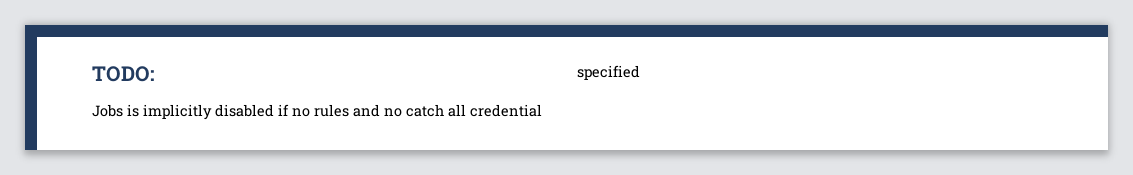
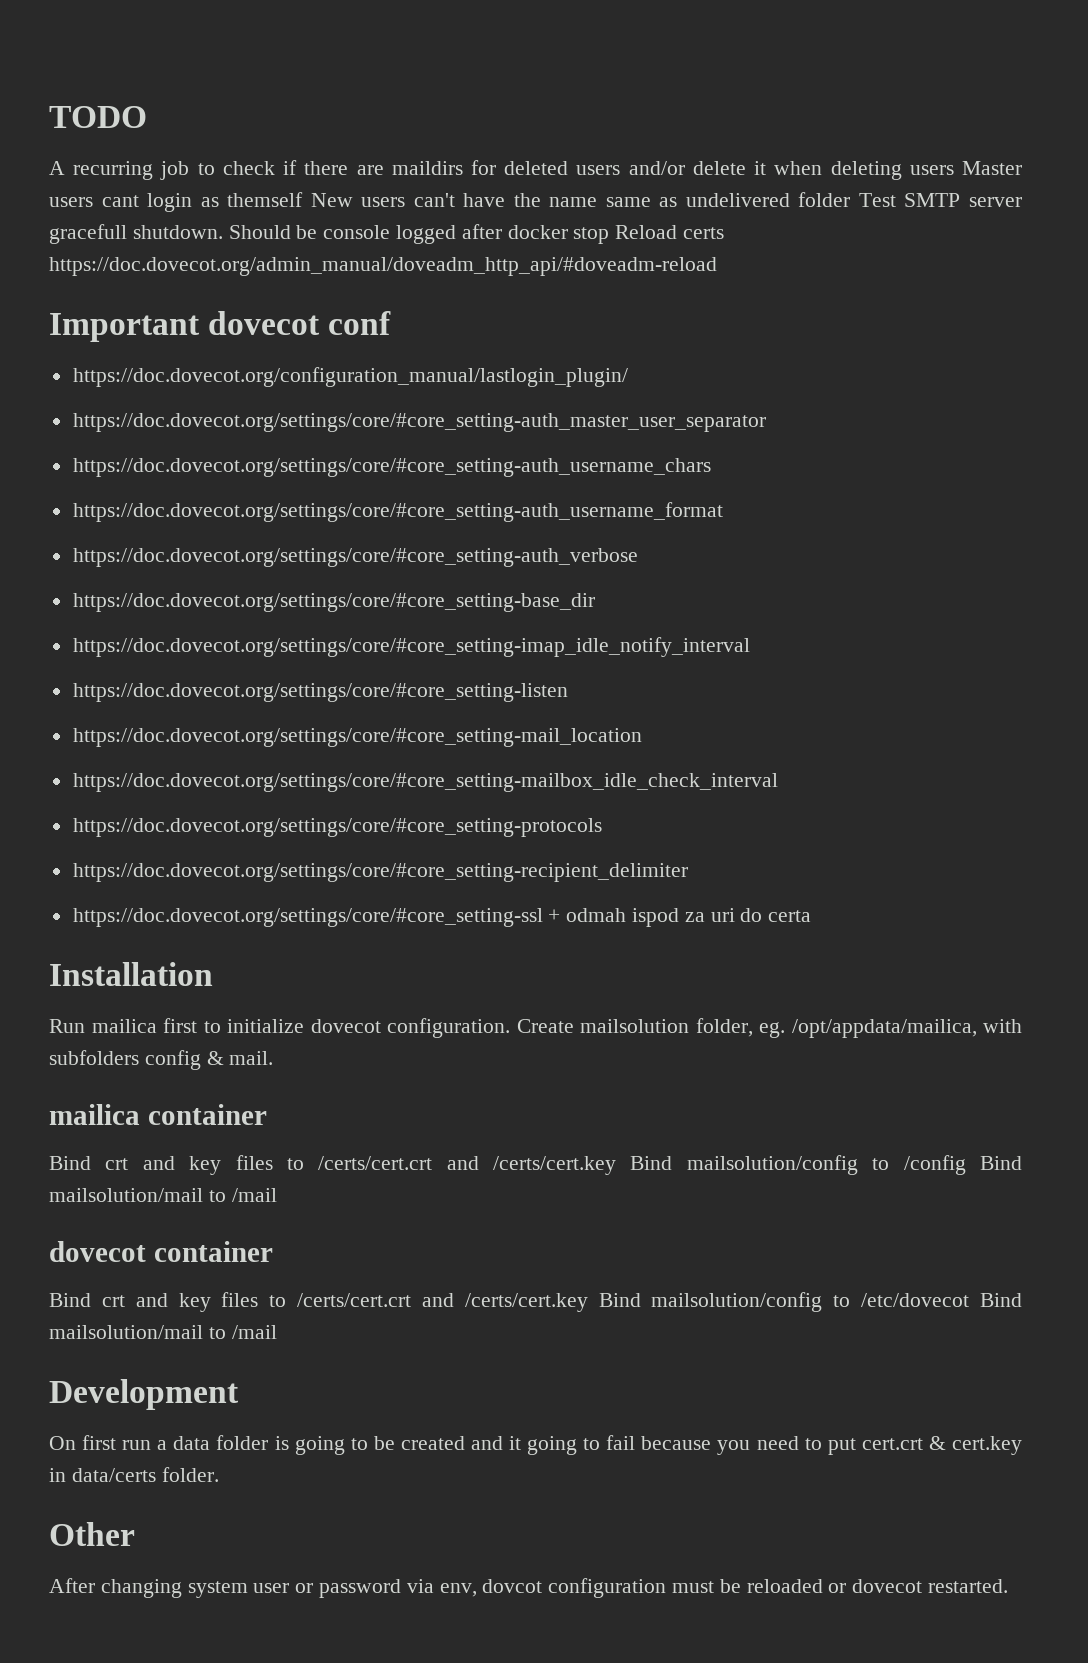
- TODO:
- Jobs is implicitly disabled if no rules and no catch all credential specified
+ TODO
+ A recurring job to check if there are maildirs for deleted users and/or delete it when deleting users Master users cant login as themself New users can't have the name same as undelivered folder Test SMTP server gracefull shutdown. Should be console logged after docker stop Reload certs https://doc.dovecot.org/admin_manual/doveadm_http_api/#doveadm-reload
+ Important dovecot conf
+ https://doc.dovecot.org/configuration_manual/lastlogin_plugin/
+ https://doc.dovecot.org/settings/core/#core_setting-auth_master_user_separator
+ https://doc.dovecot.org/settings/core/#core_setting-auth_username_chars
+ https://doc.dovecot.org/settings/core/#core_setting-auth_username_format
+ https://doc.dovecot.org/settings/core/#core_setting-auth_verbose
+ https://doc.dovecot.org/settings/core/#core_setting-base_dir
+ https://doc.dovecot.org/settings/core/#core_setting-imap_idle_notify_interval
+ https://doc.dovecot.org/settings/core/#core_setting-listen
+ https://doc.dovecot.org/settings/core/#core_setting-mail_location
+ https://doc.dovecot.org/settings/core/#core_setting-mailbox_idle_check_interval
+ https://doc.dovecot.org/settings/core/#core_setting-protocols
+ https://doc.dovecot.org/settings/core/#core_setting-recipient_delimiter
+ https://doc.dovecot.org/settings/core/#core_setting-ssl + odmah ispod za uri do certa
+ Installation
+ Run mailica first to initialize dovecot configuration. Create mailsolution folder, eg. /opt/appdata/mailica, with subfolders config & mail.
+ mailica container
+ Bind crt and key files to /certs/cert.crt and /certs/cert.key Bind mailsolution/config to /config Bind mailsolution/mail to /mail
+ dovecot container
+ Bind crt and key files to /certs/cert.crt and /certs/cert.key Bind mailsolution/config to /etc/dovecot Bind mailsolution/mail to /mail
+ Development
+ On first run a data folder is going to be created and it going to fail because you need to put cert.crt & cert.key in data/certs folder.
+ Other
+ After changing system user or password via env, dovcot configuration must be reloaded or dovecot restarted.

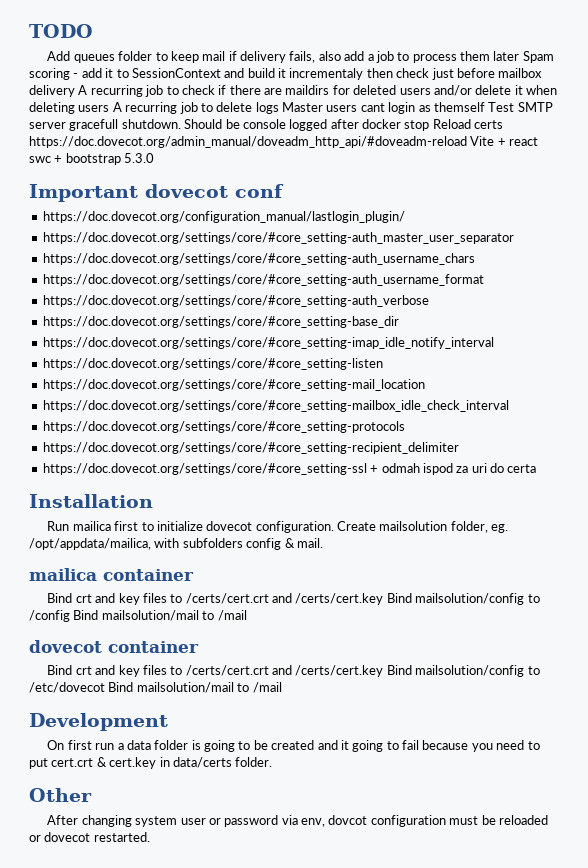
- A recurring job to check if there are maildirs for deleted users and/or delete it when deleting users Master users cant login as themself New users can't have the name same as undelivered folder Test SMTP server gracefull shutdown.
+ Add queues folder to keep mail if delivery fails, also add a job to process them later Spam scoring - add it to SessionContext and build it incrementaly then check just before mailbox delivery A recurring job to check if there are maildirs for deleted users and/or delete it when deleting users A recurring job to delete logs Master users cant login as themself Test SMTP server gracefull shutdown.
- Should be console logged after docker stop Reload certs https://doc.dovecot.org/admin_manual/doveadm_http_api/#doveadm-reload
+ Should be console logged after docker stop Reload certs https://doc.dovecot.org/admin_manual/doveadm_http_api/#doveadm-reload Vite + react swc + bootstrap 5.3.0

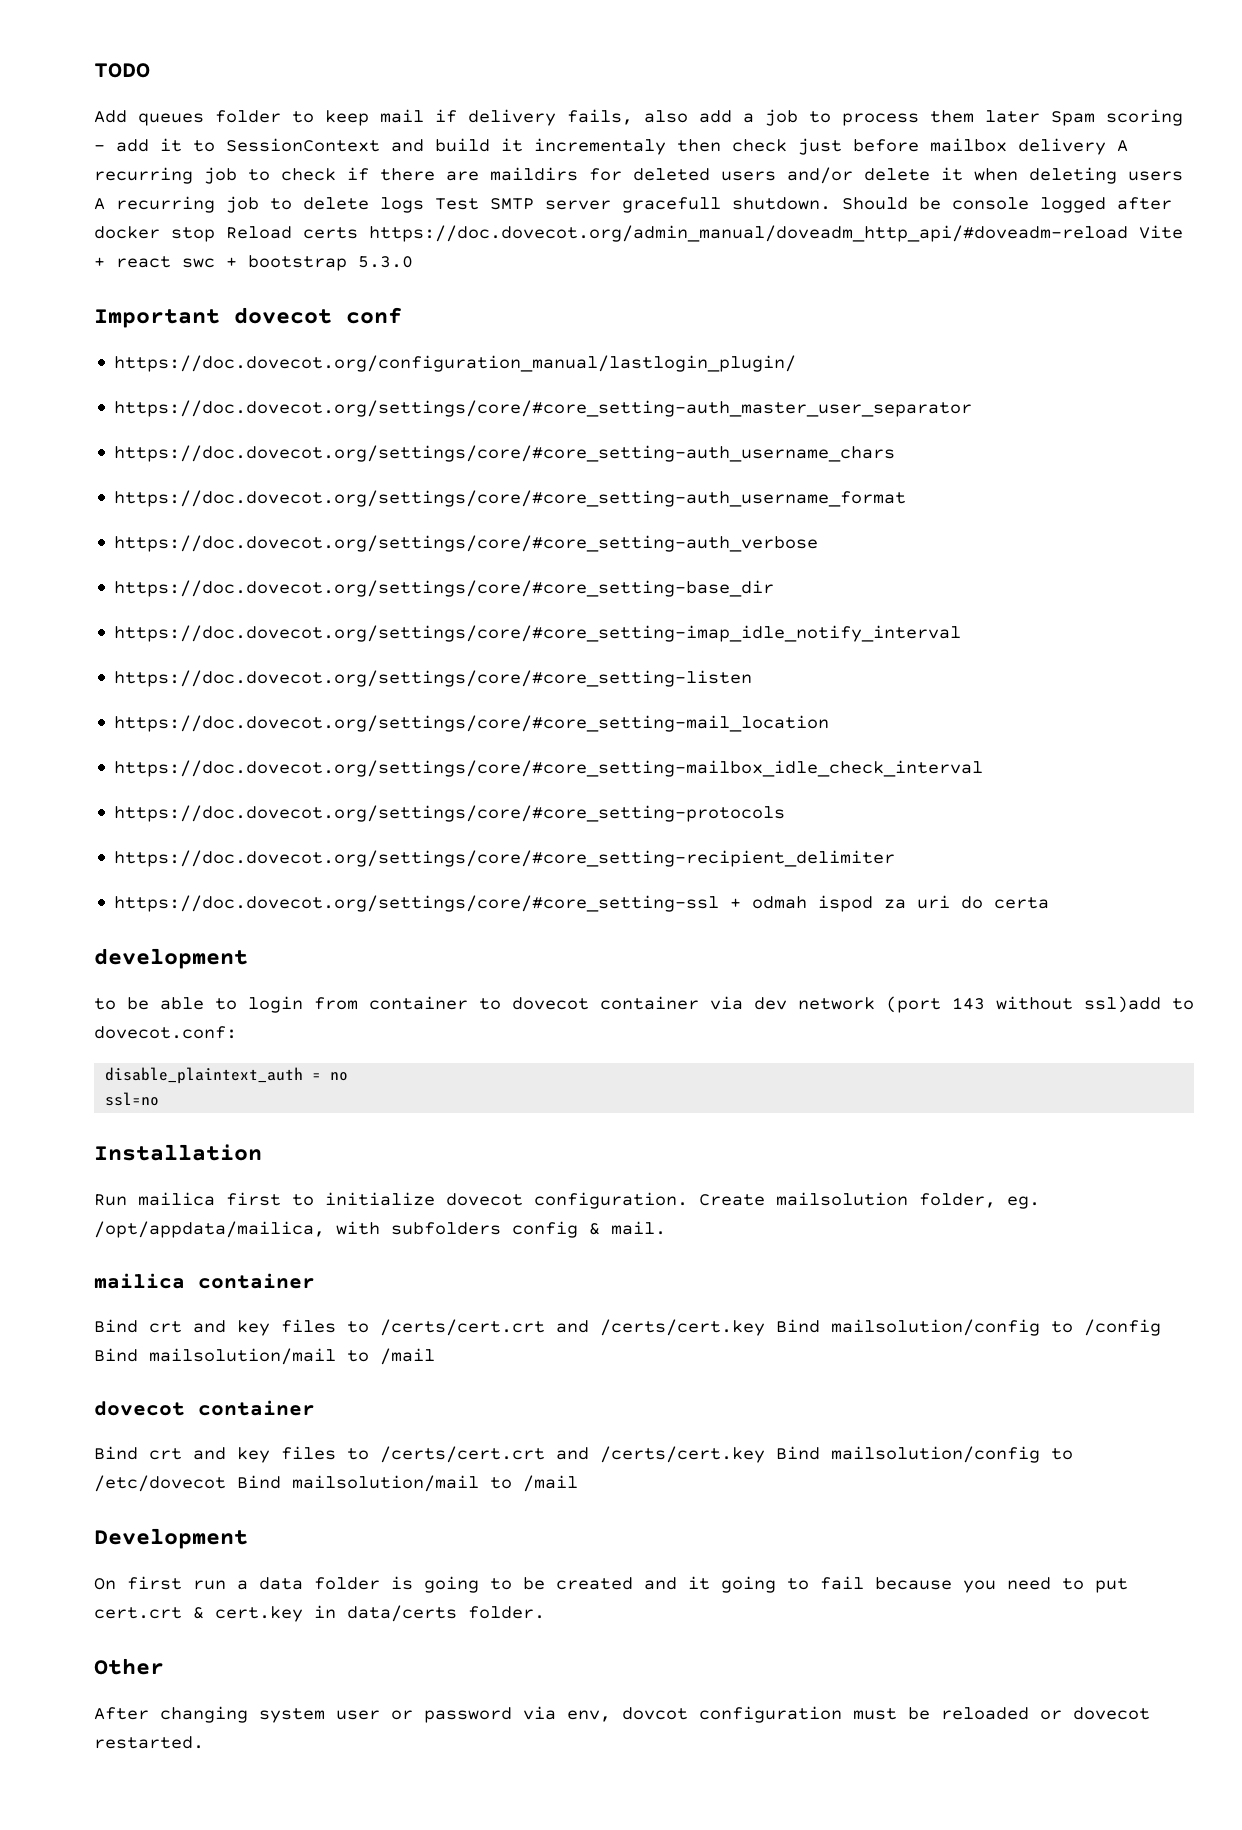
- Add queues folder to keep mail if delivery fails, also add a job to process them later Spam scoring - add it to SessionContext and build it incrementaly then check just before mailbox delivery A recurring job to check if there are maildirs for deleted users and/or delete it when deleting users A recurring job to delete logs Master users cant login as themself Test SMTP server gracefull shutdown.
+ Add queues folder to keep mail if delivery fails, also add a job to process them later Spam scoring - add it to SessionContext and build it incrementaly then check just before mailbox delivery A recurring job to check if there are maildirs for deleted users and/or delete it when deleting users A recurring job to delete logs Test SMTP server gracefull shutdown.
+ development
+ to be able to login from container to dovecot container via dev network (port 143 without ssl)add to dovecot.conf:
+ disable_plaintext_auth = no
+ ssl=no

